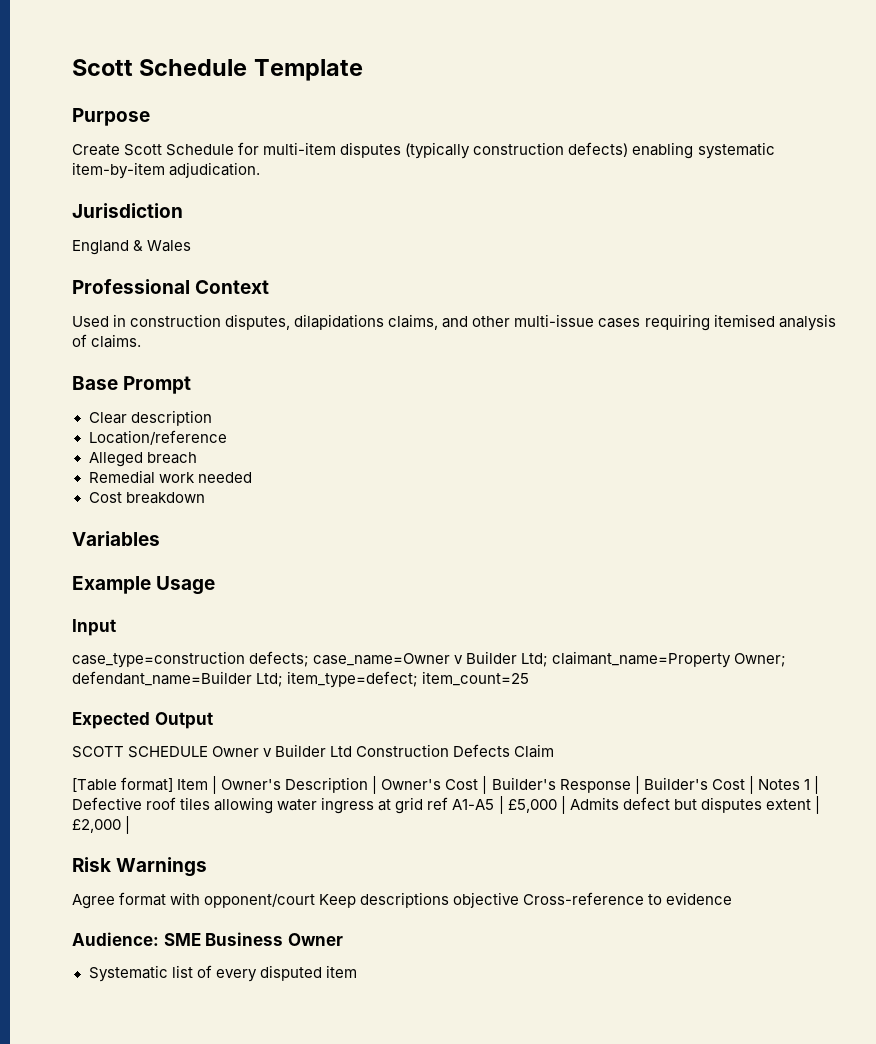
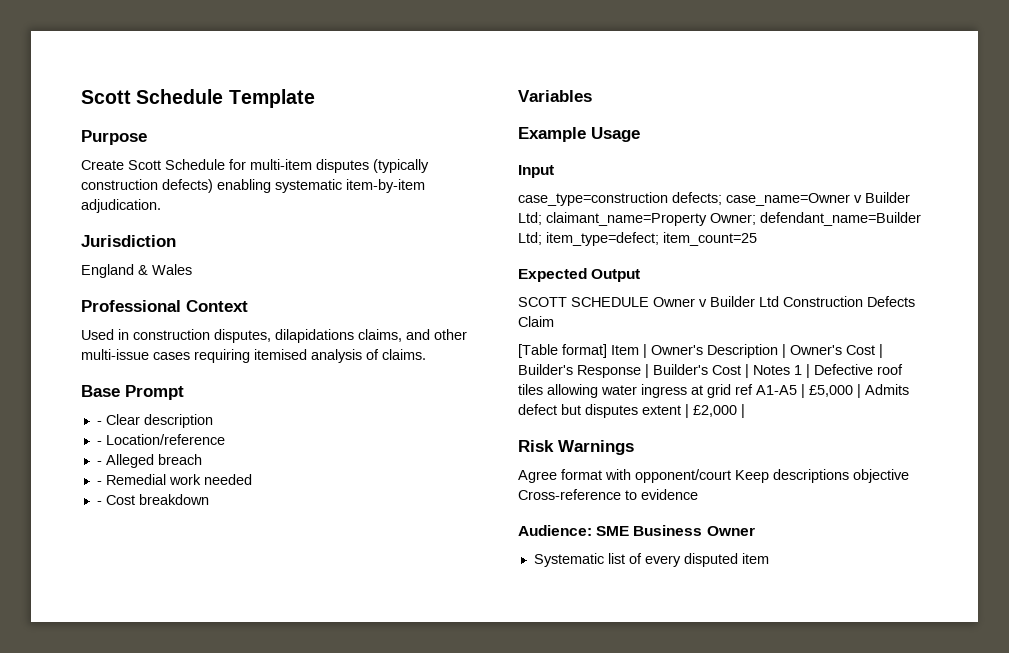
- Clear description
+ - Clear description
- Location/reference
+ - Location/reference
- Alleged breach
+ - Alleged breach
- Remedial work needed
+ - Remedial work needed
- Cost breakdown
+ - Cost breakdown

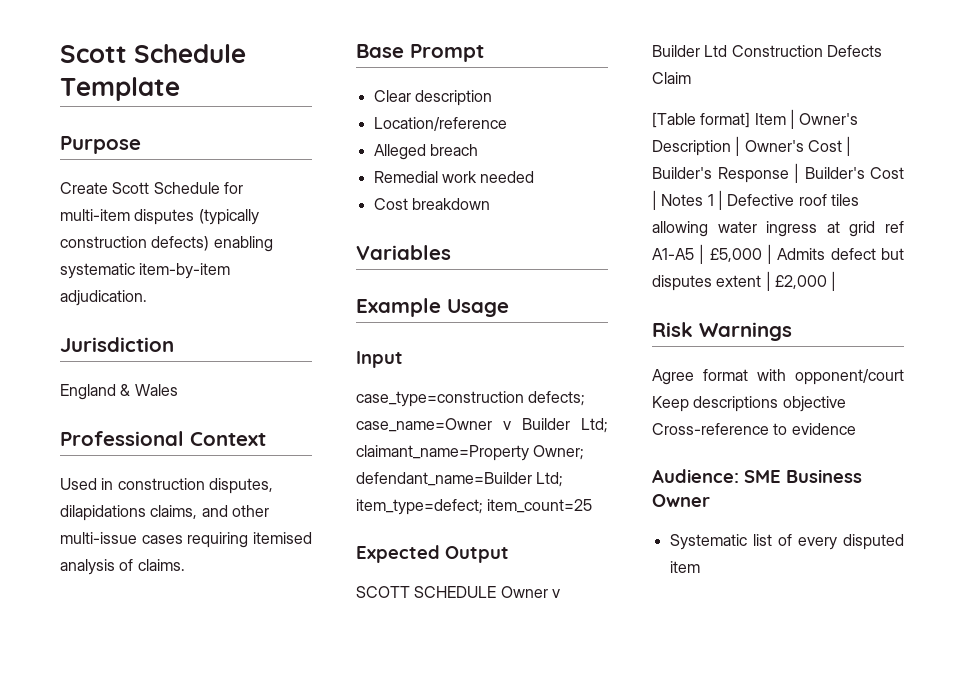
- - Clear description
+ Clear description
- - Location/reference
+ Location/reference
- - Alleged breach
+ Alleged breach
- - Remedial work needed
+ Remedial work needed
- - Cost breakdown
+ Cost breakdown

